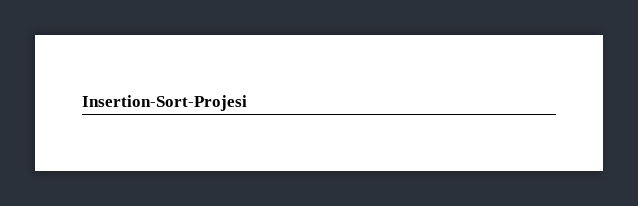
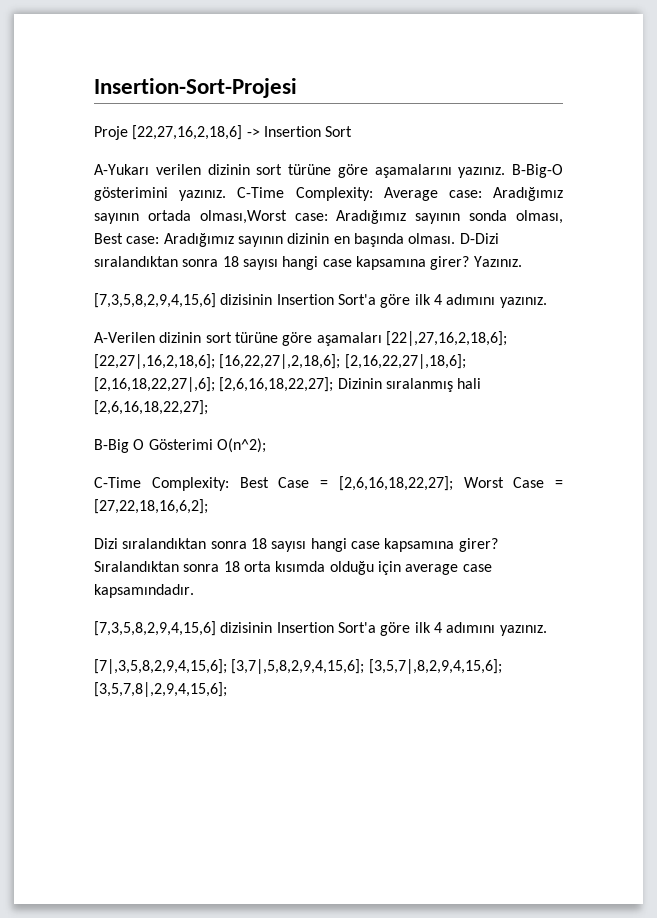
+ Proje [22,27,16,2,18,6] -> Insertion Sort
+ A-Yukarı verilen dizinin sort türüne göre aşamalarını yazınız. B-Big-O gösterimini yazınız. C-Time Complexity: Average case: Aradığımız sayının ortada olması,Worst case: Aradığımız sayının sonda olması, Best case: Aradığımız sayının dizinin en başında olması. D-Dizi sıralandıktan sonra 18 sayısı hangi case kapsamına girer? Yazınız.
+ [7,3,5,8,2,9,4,15,6] dizisinin Insertion Sort'a göre ilk 4 adımını yazınız.
+ A-Verilen dizinin sort türüne göre aşamaları [22|,27,16,2,18,6]; [22,27|,16,2,18,6]; [16,22,27|,2,18,6]; [2,16,22,27|,18,6]; [2,16,18,22,27|,6]; [2,6,16,18,22,27]; Dizinin sıralanmış hali [2,6,16,18,22,27];
+ B-Big O Gösterimi O(n^2);
+ C-Time Complexity: Best Case = [2,6,16,18,22,27]; Worst Case = [27,22,18,16,6,2];
+ Dizi sıralandıktan sonra 18 sayısı hangi case kapsamına girer? Sıralandıktan sonra 18 orta kısımda olduğu için average case kapsamındadır.
+ [7,3,5,8,2,9,4,15,6] dizisinin Insertion Sort'a göre ilk 4 adımını yazınız.
+ [7|,3,5,8,2,9,4,15,6]; [3,7|,5,8,2,9,4,15,6]; [3,5,7|,8,2,9,4,15,6]; [3,5,7,8|,2,9,4,15,6];

